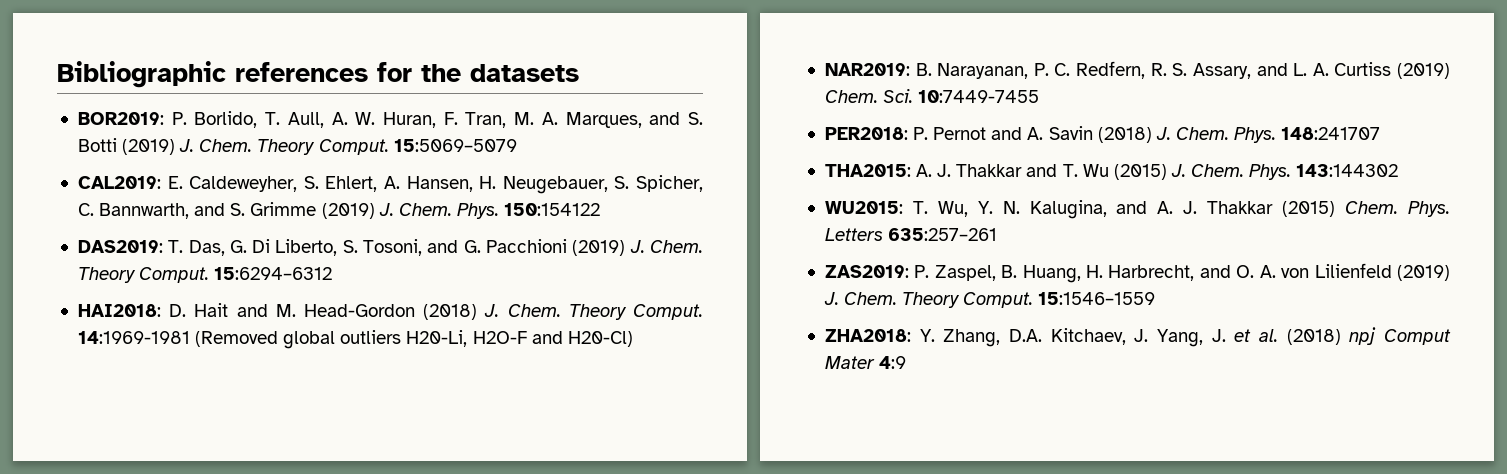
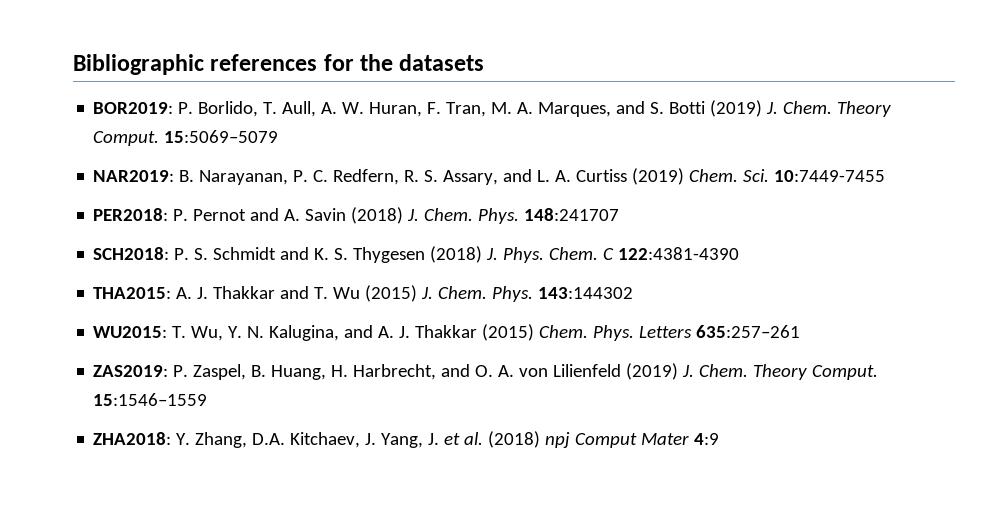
- CAL2019: E. Caldeweyher, S. Ehlert, A. Hansen, H. Neugebauer, S. Spicher, C. Bannwarth, and S. Grimme (2019) J. Chem. Phys. 150:154122
- DAS2019: T. Das, G. Di Liberto, S. Tosoni, and G. Pacchioni (2019) J. Chem. Theory Comput. 15:6294–6312
- HAI2018: D. Hait and M. Head-Gordon (2018) J. Chem. Theory Comput. 14:1969-1981 (Removed global outliers H20-Li, H2O-F and H20-Cl)
+ SCH2018: P. S. Schmidt and K. S. Thygesen (2018) J. Phys. Chem. C 122:4381-4390

